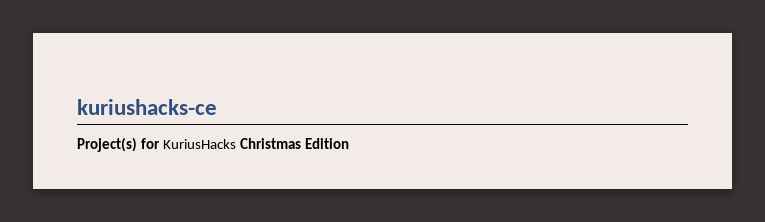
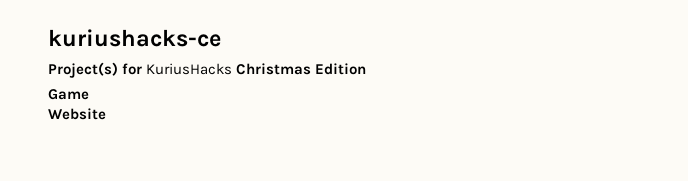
+ Game
+ Website

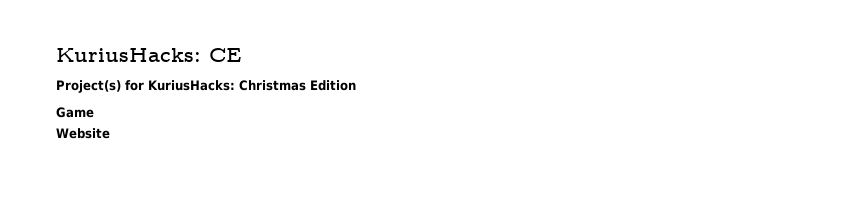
- kuriushacks-ce
+ KuriusHacks: CE
- Project(s) for KuriusHacks Christmas Edition
+ Project(s) for KuriusHacks: Christmas Edition

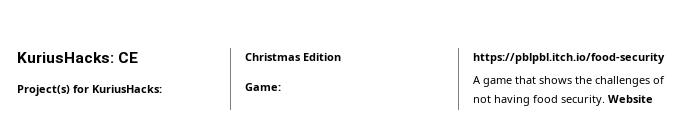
- Game
- Website
+ Game: https://pblpbl.itch.io/food-security
+ A game that shows the challenges of not having food security. Website

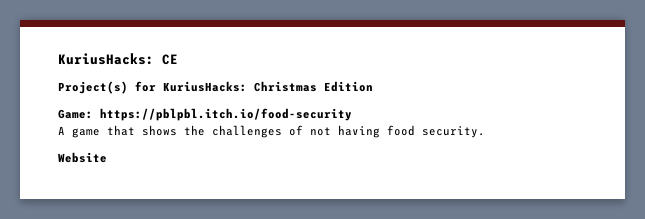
- A game that shows the challenges of not having food security. Website
+ A game that shows the challenges of not having food security.
+ Website

